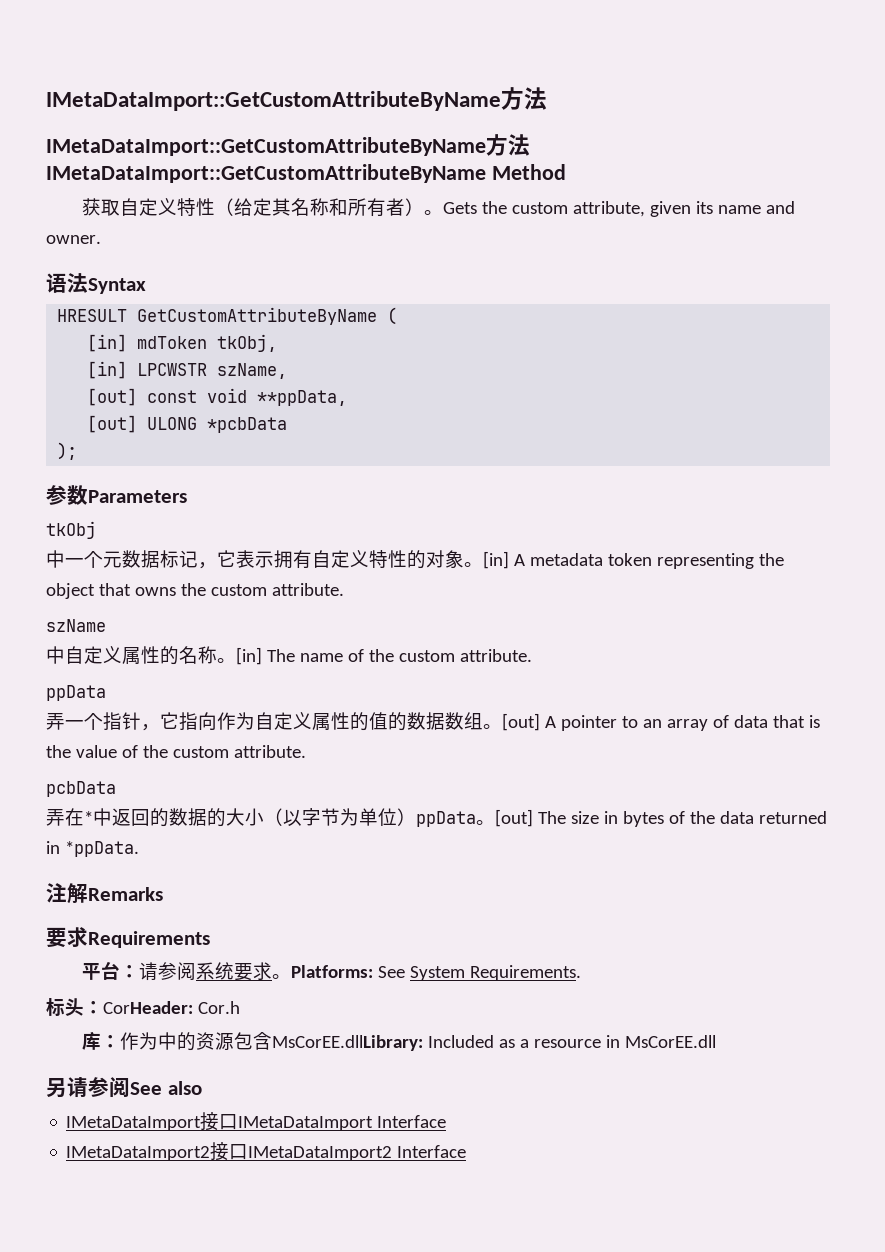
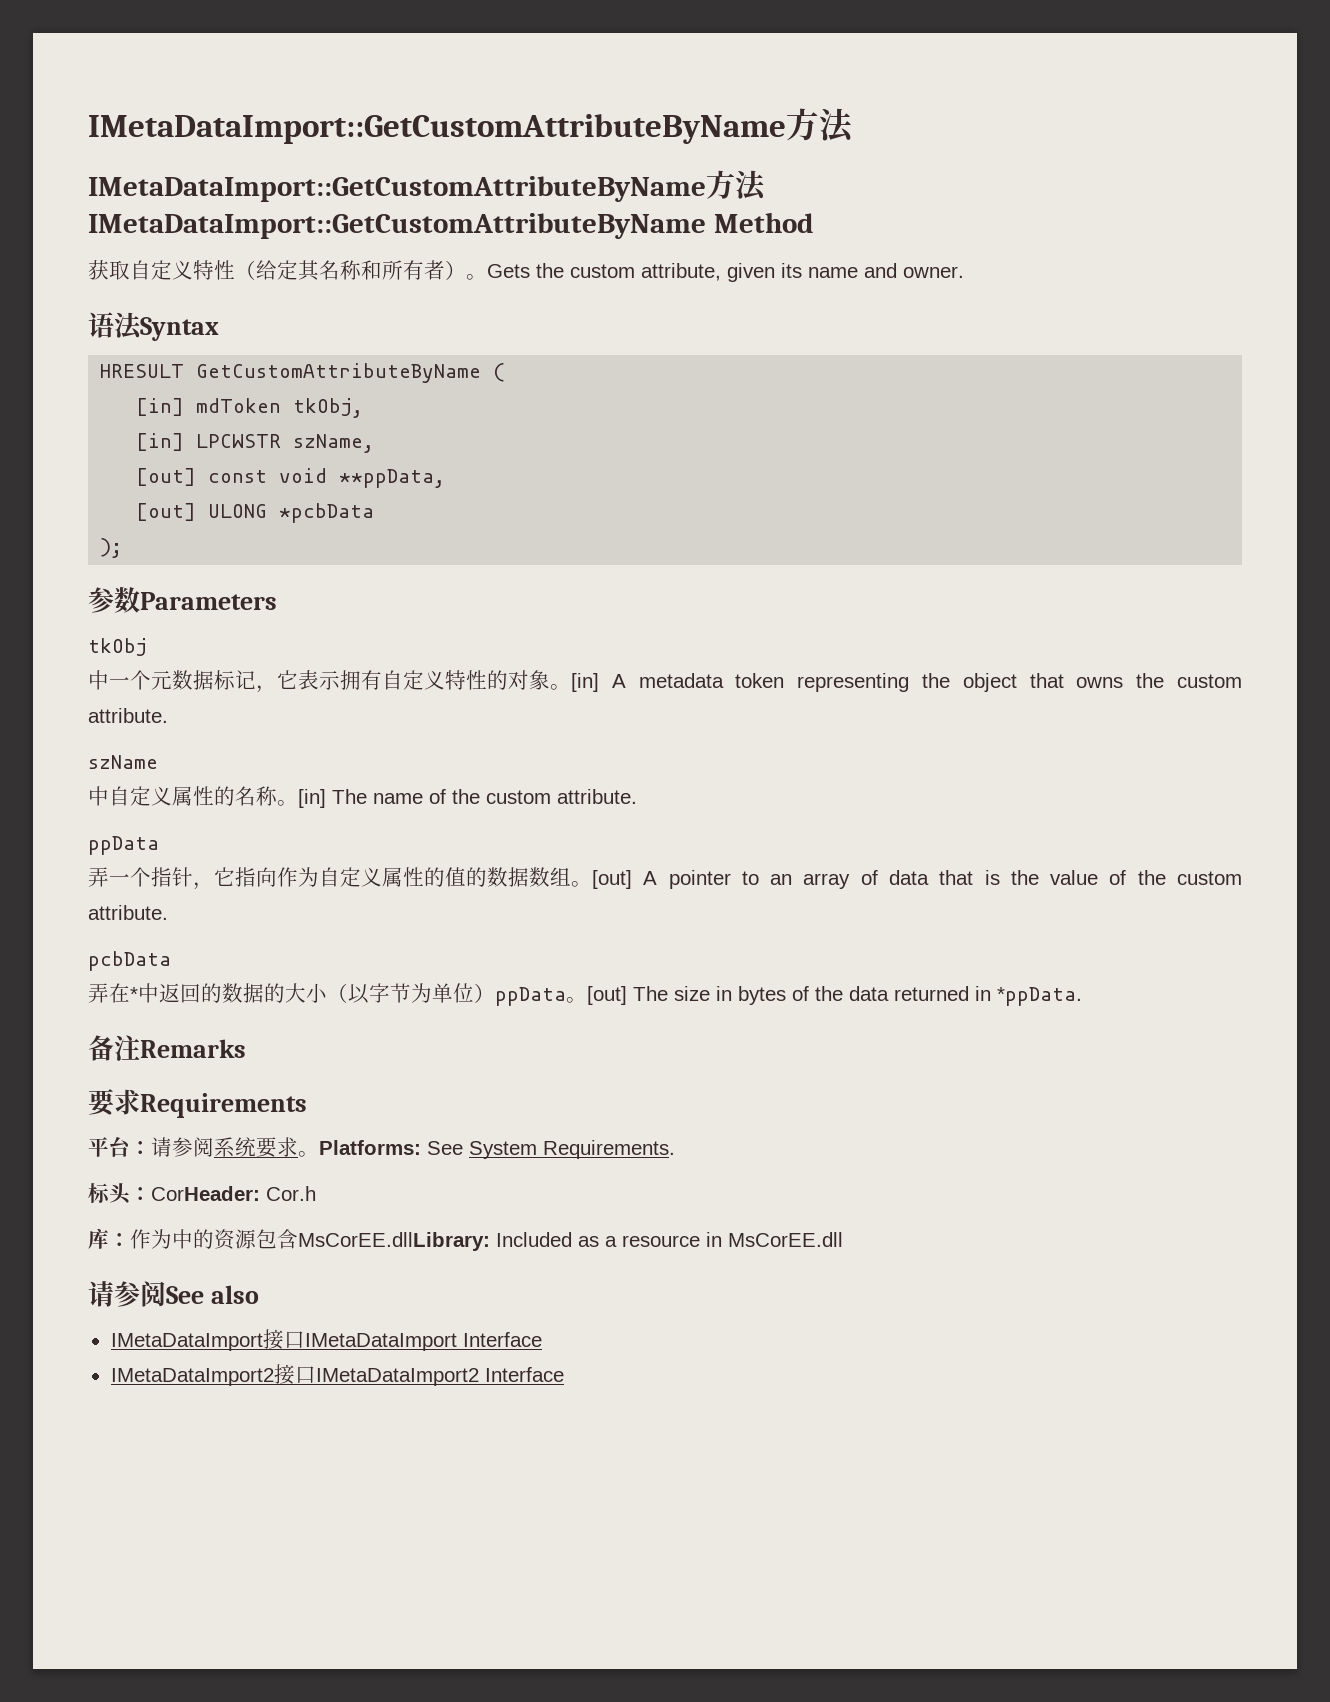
- 注解Remarks
+ 备注Remarks
- 另请参阅See also
+ 请参阅See also

